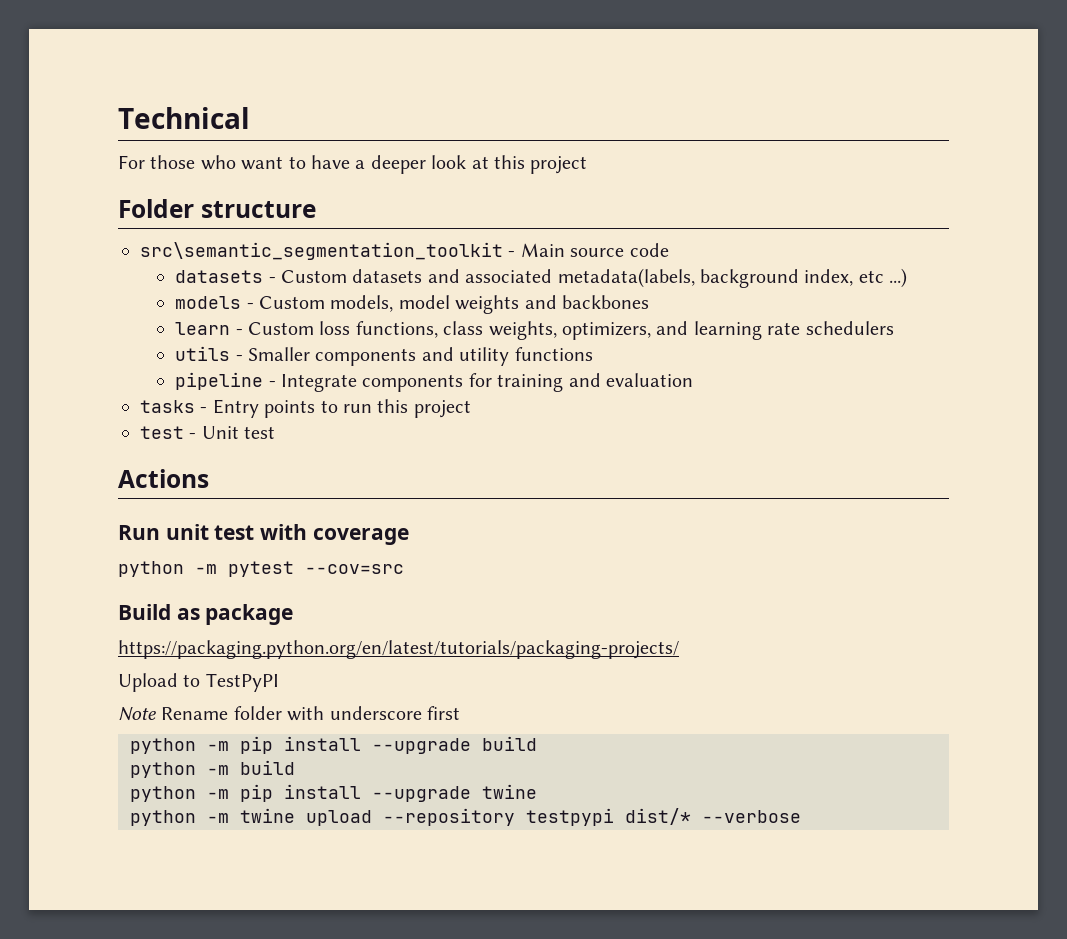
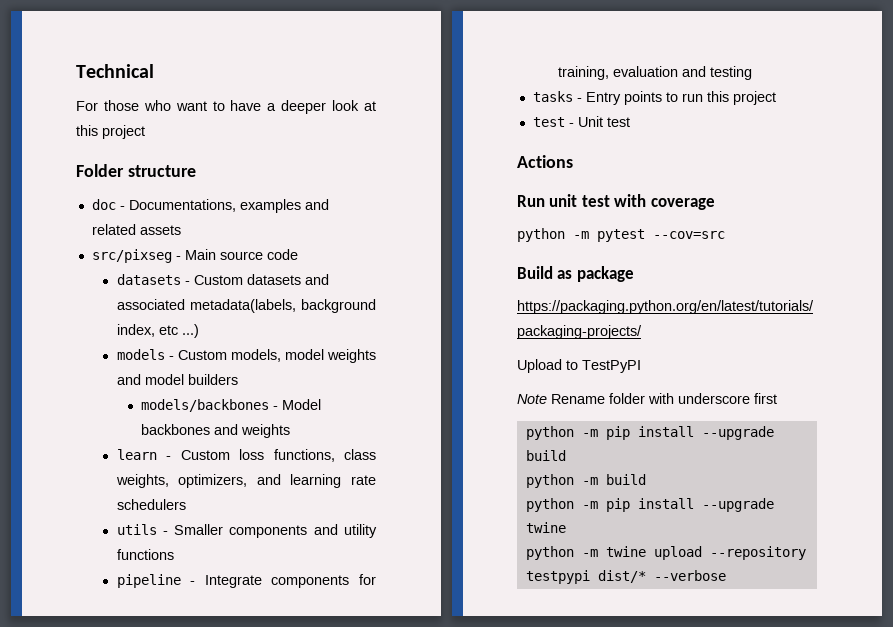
- src\semantic_segmentation_toolkit - Main source code
+ doc - Documentations, examples and related assets
+ src/pixseg - Main source code
- models - Custom models, model weights and backbones
+ models - Custom models, model weights and model builders
+ models/backbones - Model backbones and weights
- pipeline - Integrate components for training and evaluation
+ pipeline - Integrate components for training, evaluation and testing

